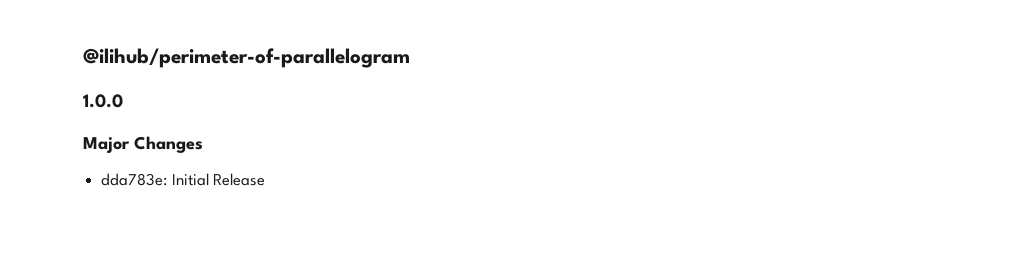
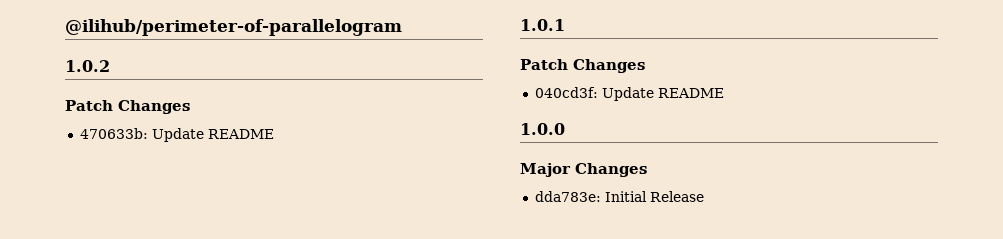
+ 1.0.2
+ Patch Changes
+ 470633b: Update README
+ 1.0.1
+ Patch Changes
+ 040cd3f: Update README

